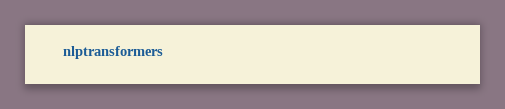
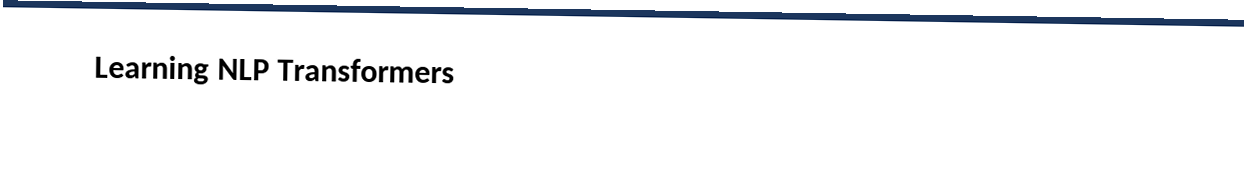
- nlptransformers
+ Learning NLP Transformers

